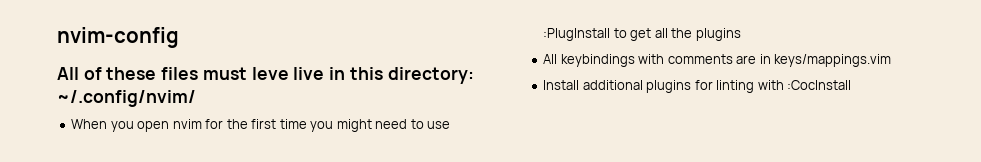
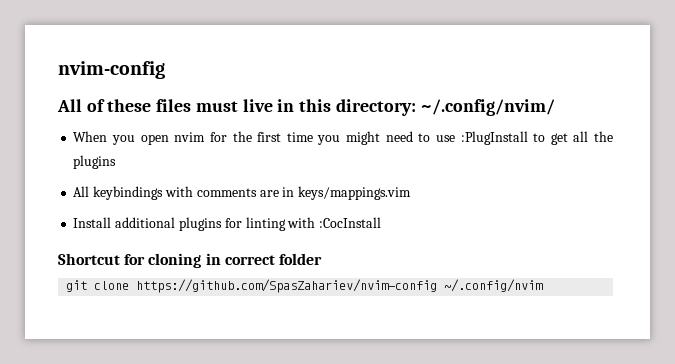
- All of these files must leve live in this directory: ~/.config/nvim/
+ All of these files must live in this directory: ~/.config/nvim/
+ Shortcut for cloning in correct folder
+ git clone https://github.com/SpasZahariev/nvim-config ~/.config/nvim

